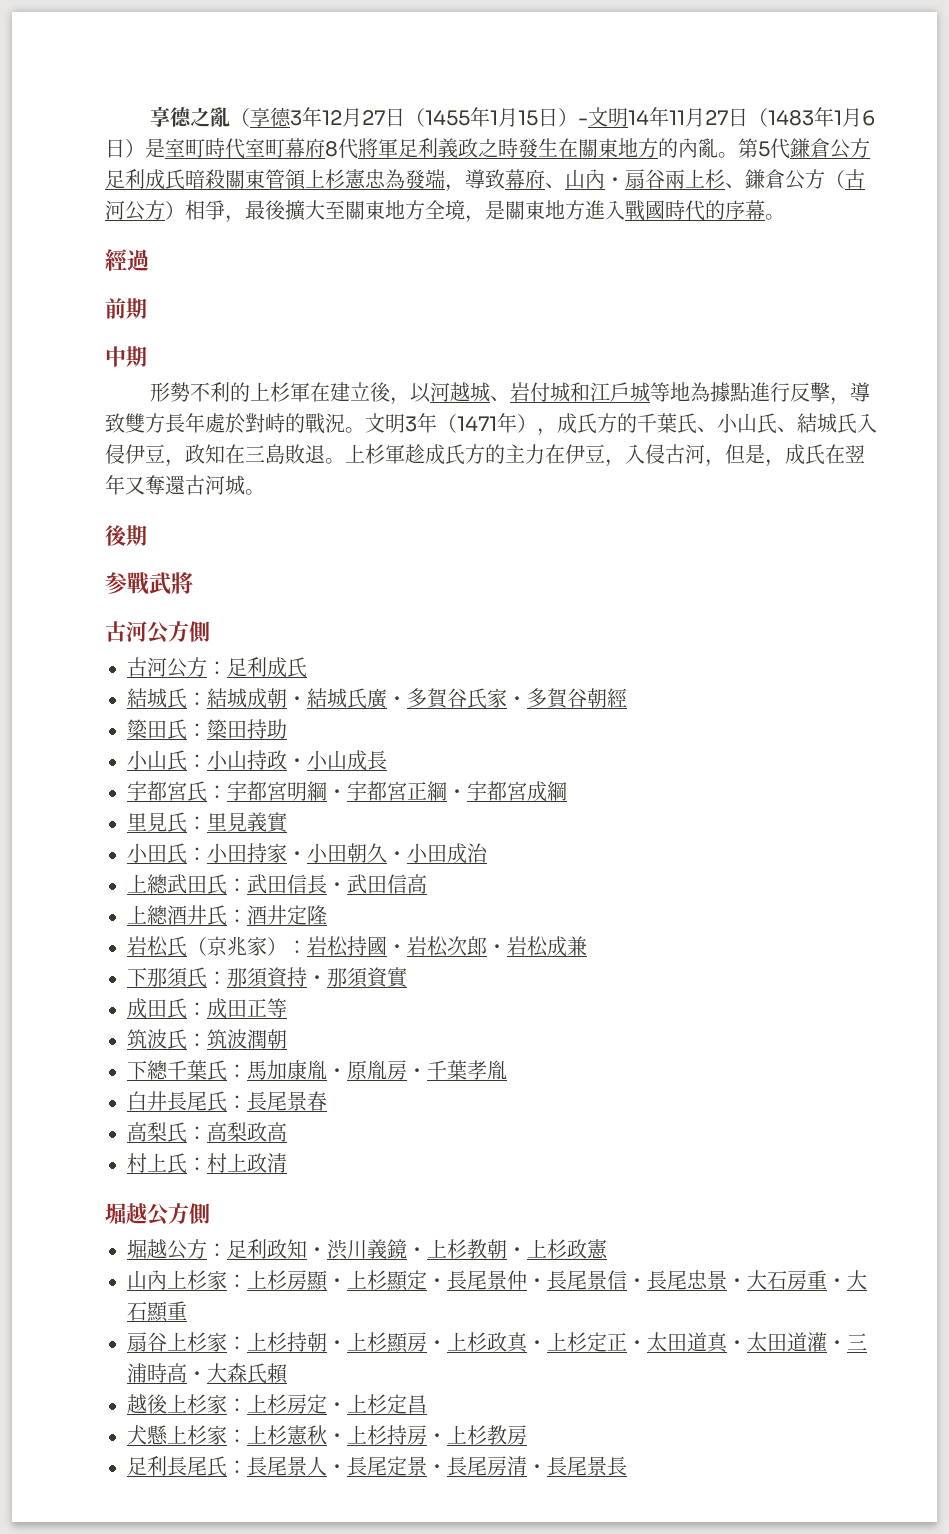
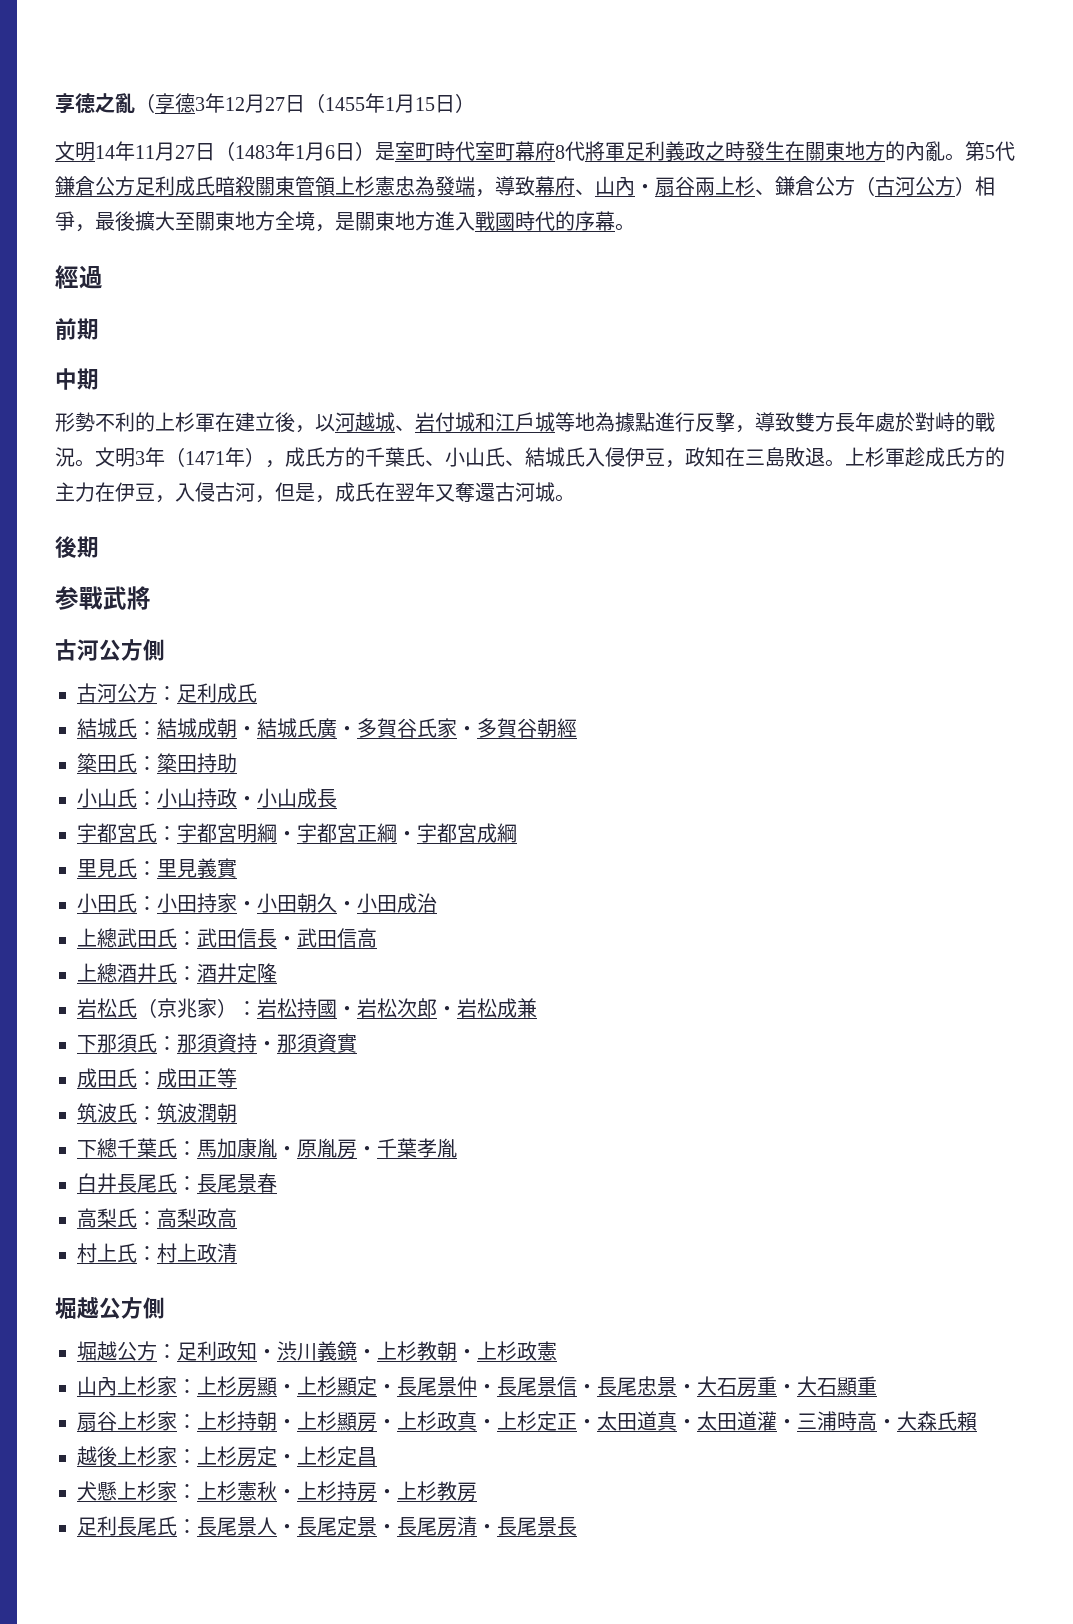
- 享德之亂（享德3年12月27日（1455年1月15日）-文明14年11月27日（1483年1月6日）是室町時代室町幕府8代將軍足利義政之時發生在關東地方的內亂。
+ 享德之亂（享德3年12月27日（1455年1月15日）
+ 文明14年11月27日（1483年1月6日）是室町時代室町幕府8代將軍足利義政之時發生在關東地方的內亂。

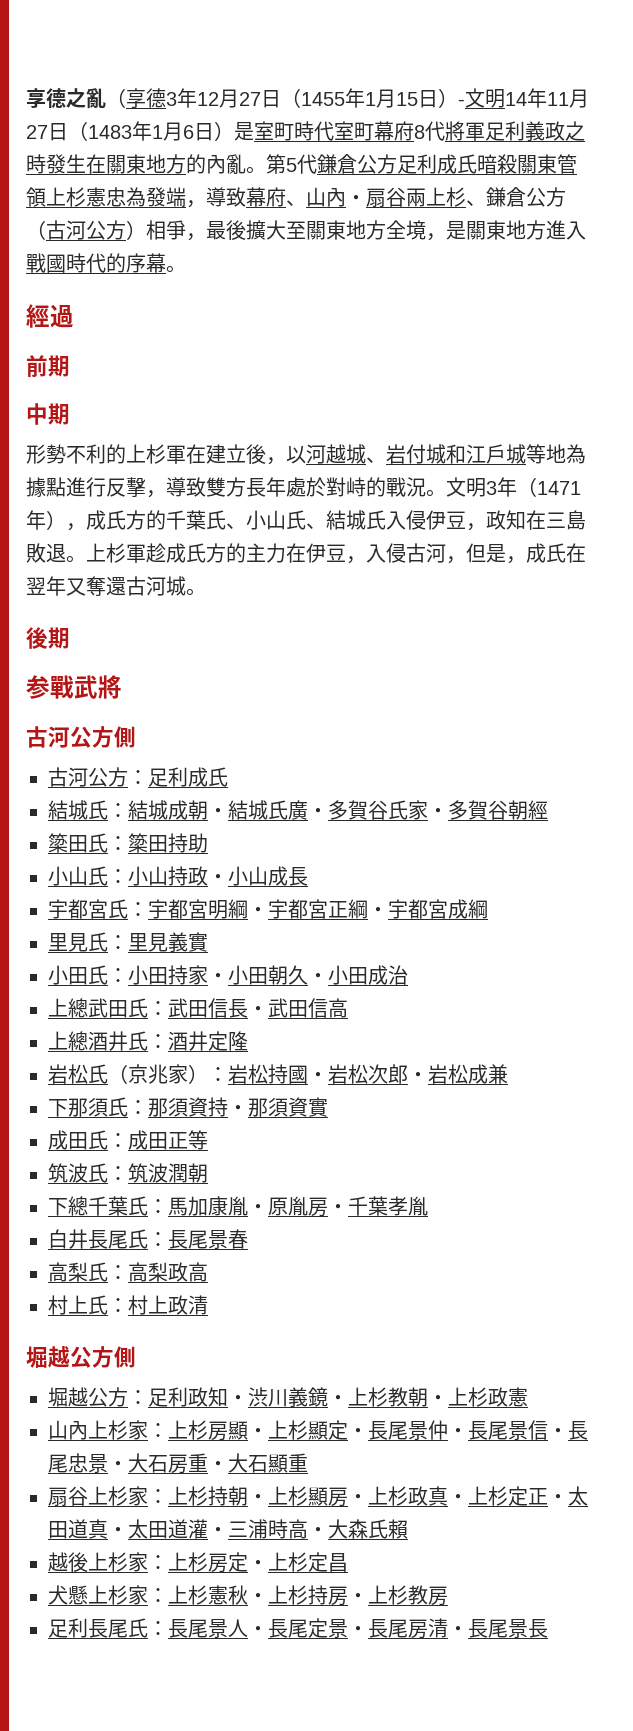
- 享德之亂（享德3年12月27日（1455年1月15日）
- 文明14年11月27日（1483年1月6日）是室町時代室町幕府8代將軍足利義政之時發生在關東地方的內亂。
+ 享德之亂（享德3年12月27日（1455年1月15日）-文明14年11月27日（1483年1月6日）是室町時代室町幕府8代將軍足利義政之時發生在關東地方的內亂。

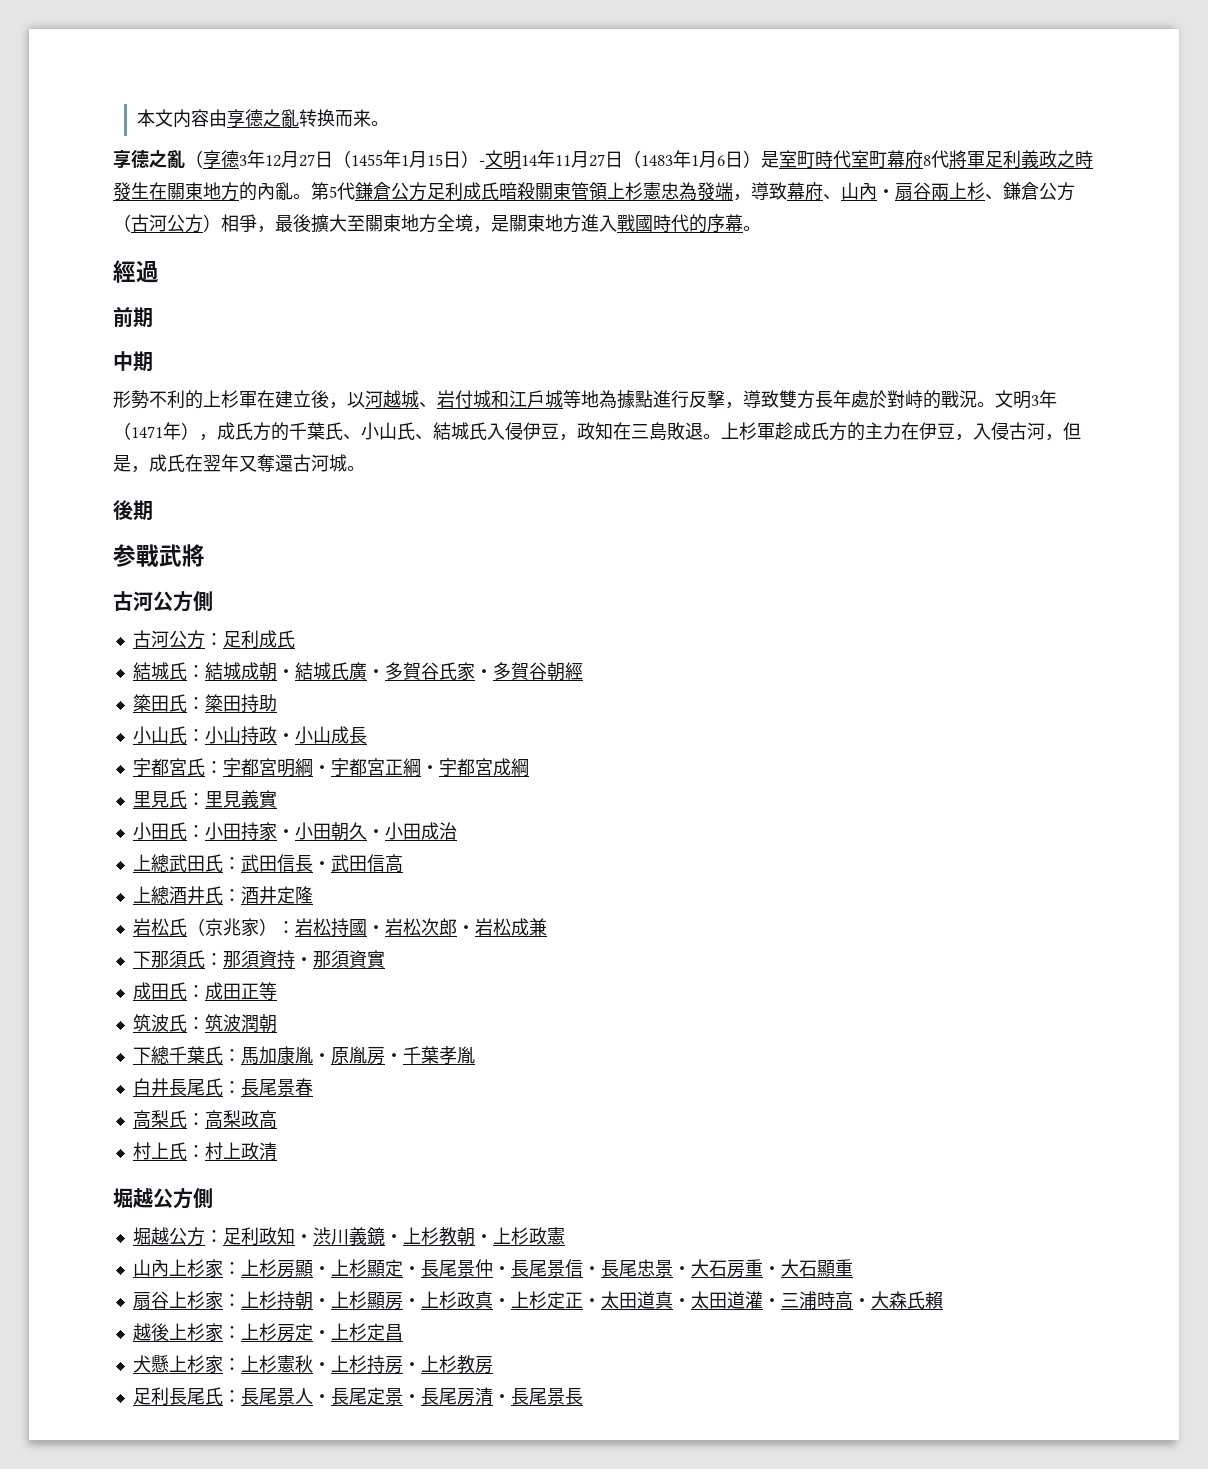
+ 本文内容由享德之亂转换而来。

